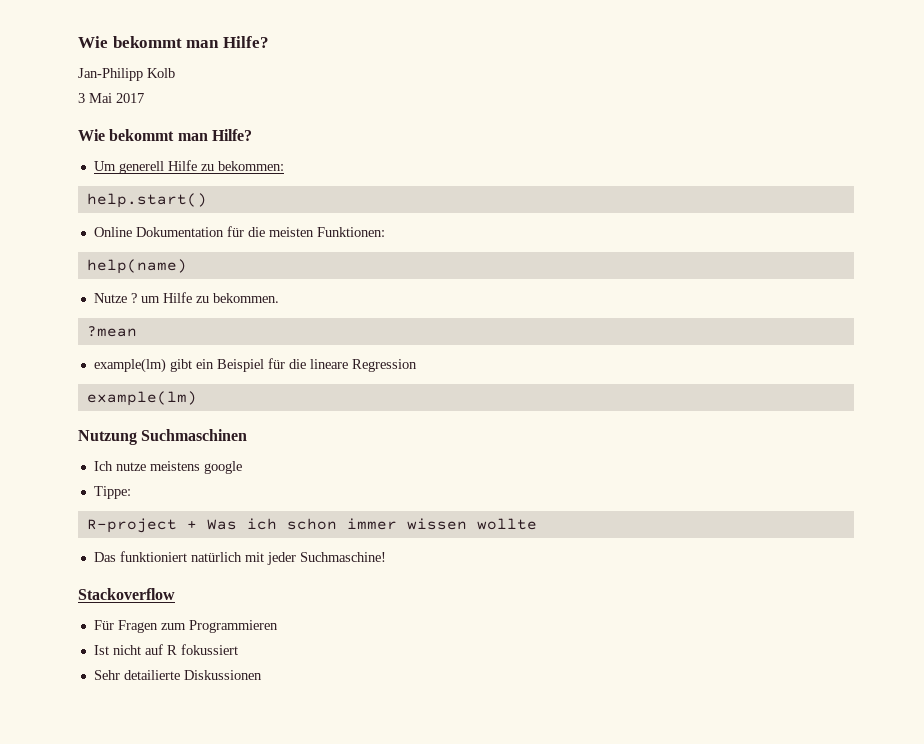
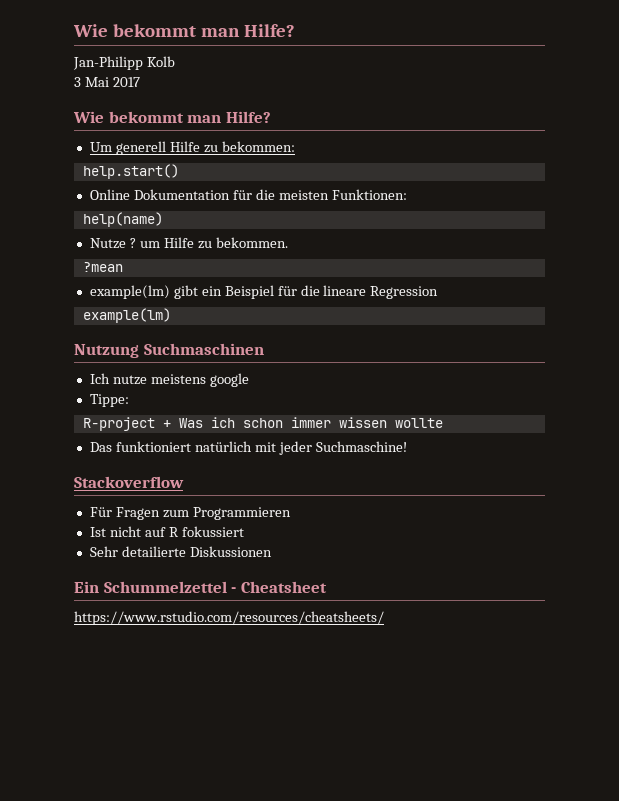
+ Ein Schummelzettel - Cheatsheet
+ https://www.rstudio.com/resources/cheatsheets/

